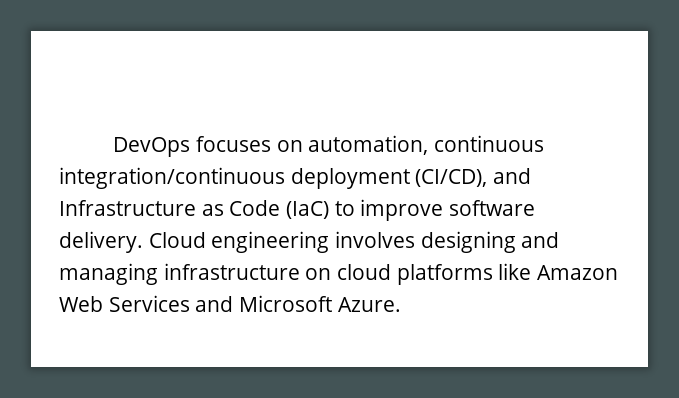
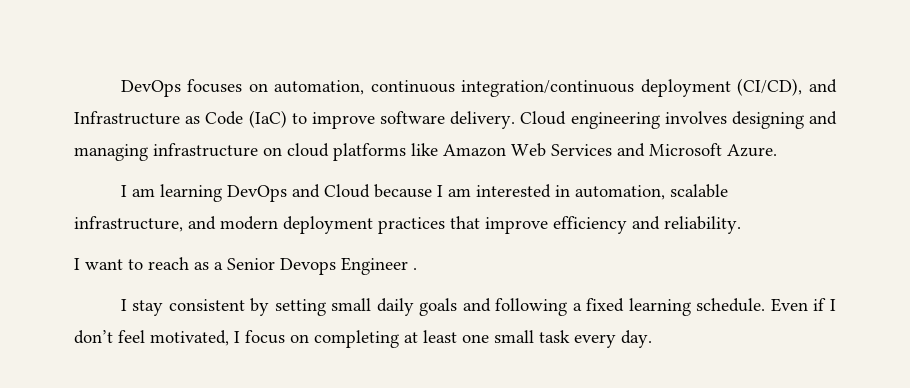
+ I am learning DevOps and Cloud because I am interested in automation, scalable infrastructure, and modern deployment practices that improve efficiency and reliability.
+ I want to reach as a Senior Devops Engineer .
+ I stay consistent by setting small daily goals and following a fixed learning schedule. Even if I don’t feel motivated, I focus on completing at least one small task every day.

